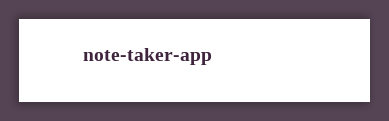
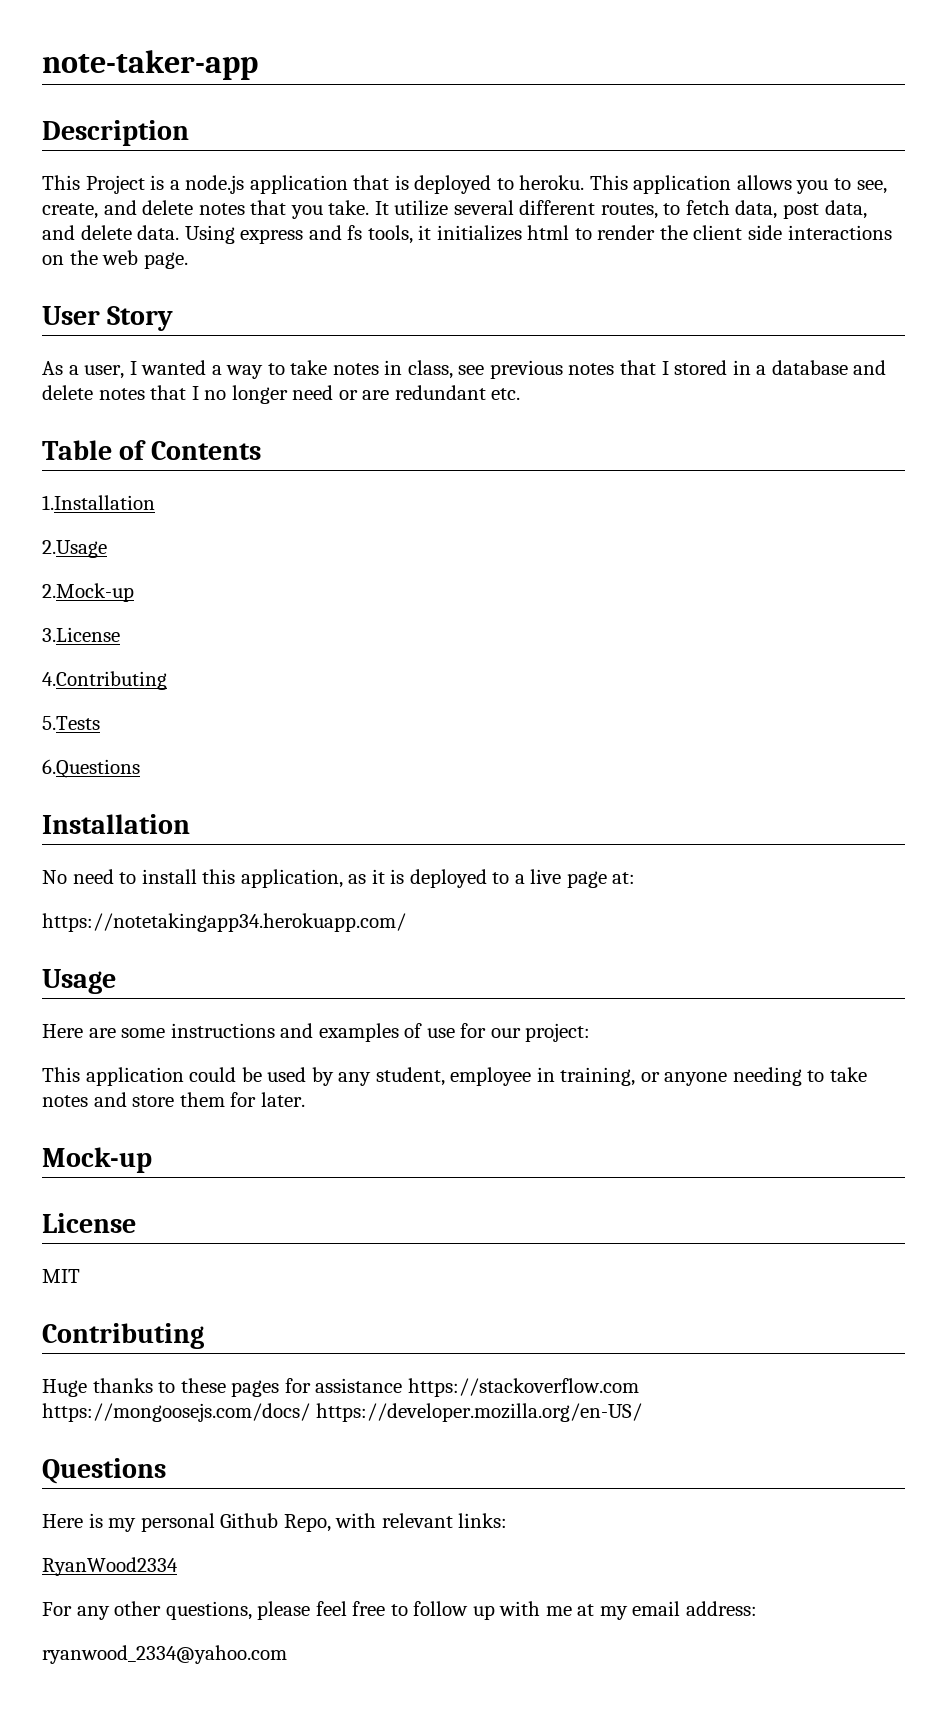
+ Description
+ This Project is a node.js application that is deployed to heroku. This application allows you to see, create, and delete notes that you take. It utilize several different routes, to fetch data, post data, and delete data. Using express and fs tools, it initializes html to render the client side interactions on the web page.
+ User Story
+ As a user, I wanted a way to take notes in class, see previous notes that I stored in a database and delete notes that I no longer need or are redundant etc.
+ Table of Contents
+ 1.Installation
+ 2.Usage
+ 2.Mock-up
+ 3.License
+ 4.Contributing
+ 5.Tests
+ 6.Questions
+ Installation
+ No need to install this application, as it is deployed to a live page at:
+ https://notetakingapp34.herokuapp.com/
+ Usage
+ Here are some instructions and examples of use for our project:
+ This application could be used by any student, employee in training, or anyone needing to take notes and store them for later.
+ Mock-up
+ License
+ MIT
+ Contributing
+ Huge thanks to these pages for assistance https://stackoverflow.com https://mongoosejs.com/docs/ https://developer.mozilla.org/en-US/
+ Questions
+ Here is my personal Github Repo, with relevant links:
+ RyanWood2334
+ For any other questions, please feel free to follow up with me at my email address:
+ ryanwood_2334@yahoo.com

